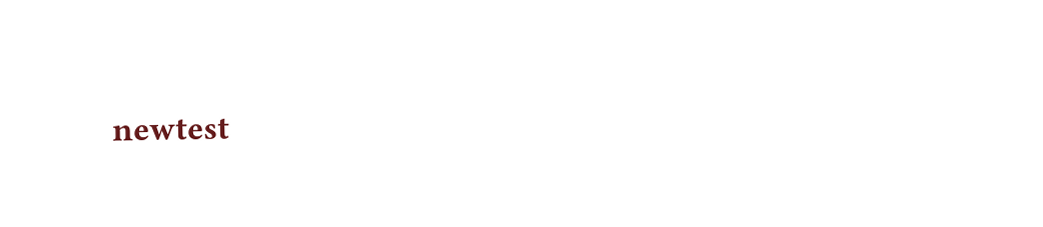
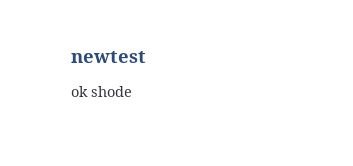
+ ok shode

